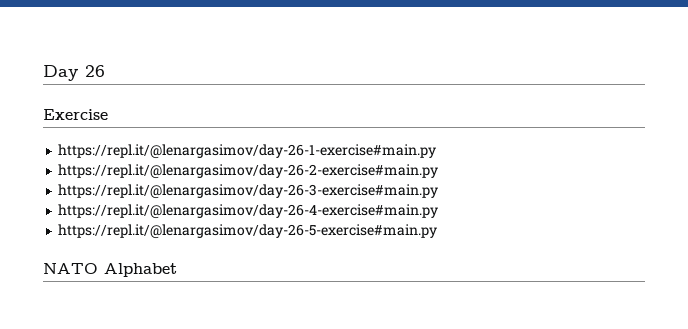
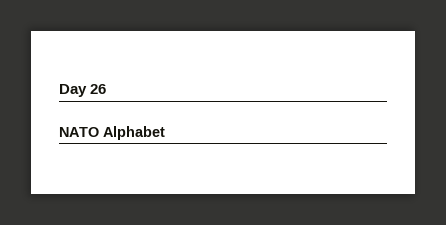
- Exercise
- https://repl.it/@lenargasimov/day-26-1-exercise#main.py
- https://repl.it/@lenargasimov/day-26-2-exercise#main.py
- https://repl.it/@lenargasimov/day-26-3-exercise#main.py
- https://repl.it/@lenargasimov/day-26-4-exercise#main.py
- https://repl.it/@lenargasimov/day-26-5-exercise#main.py

